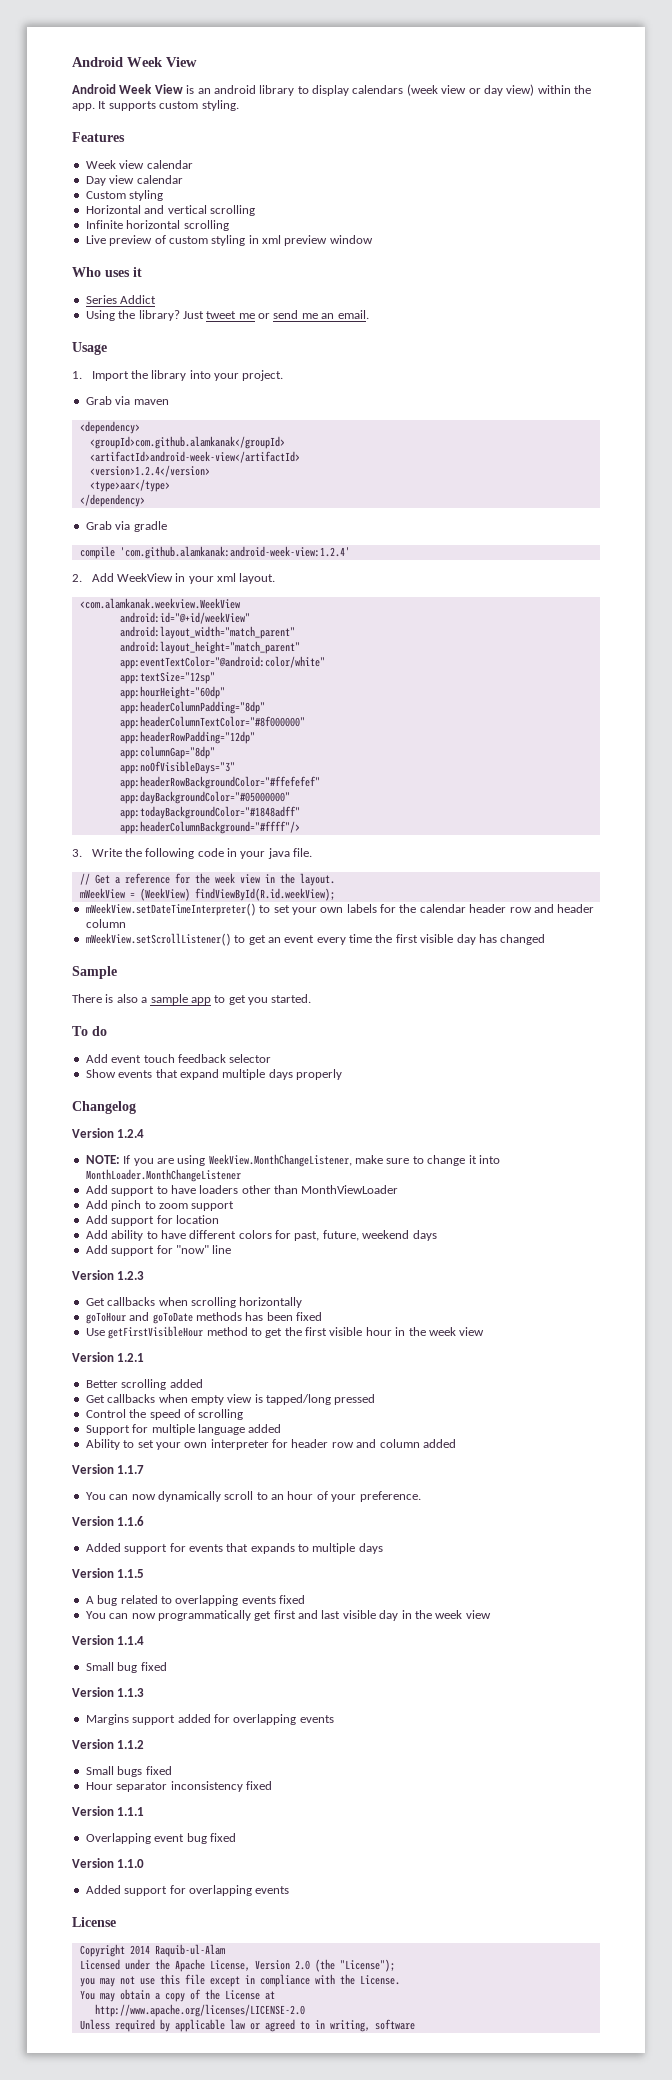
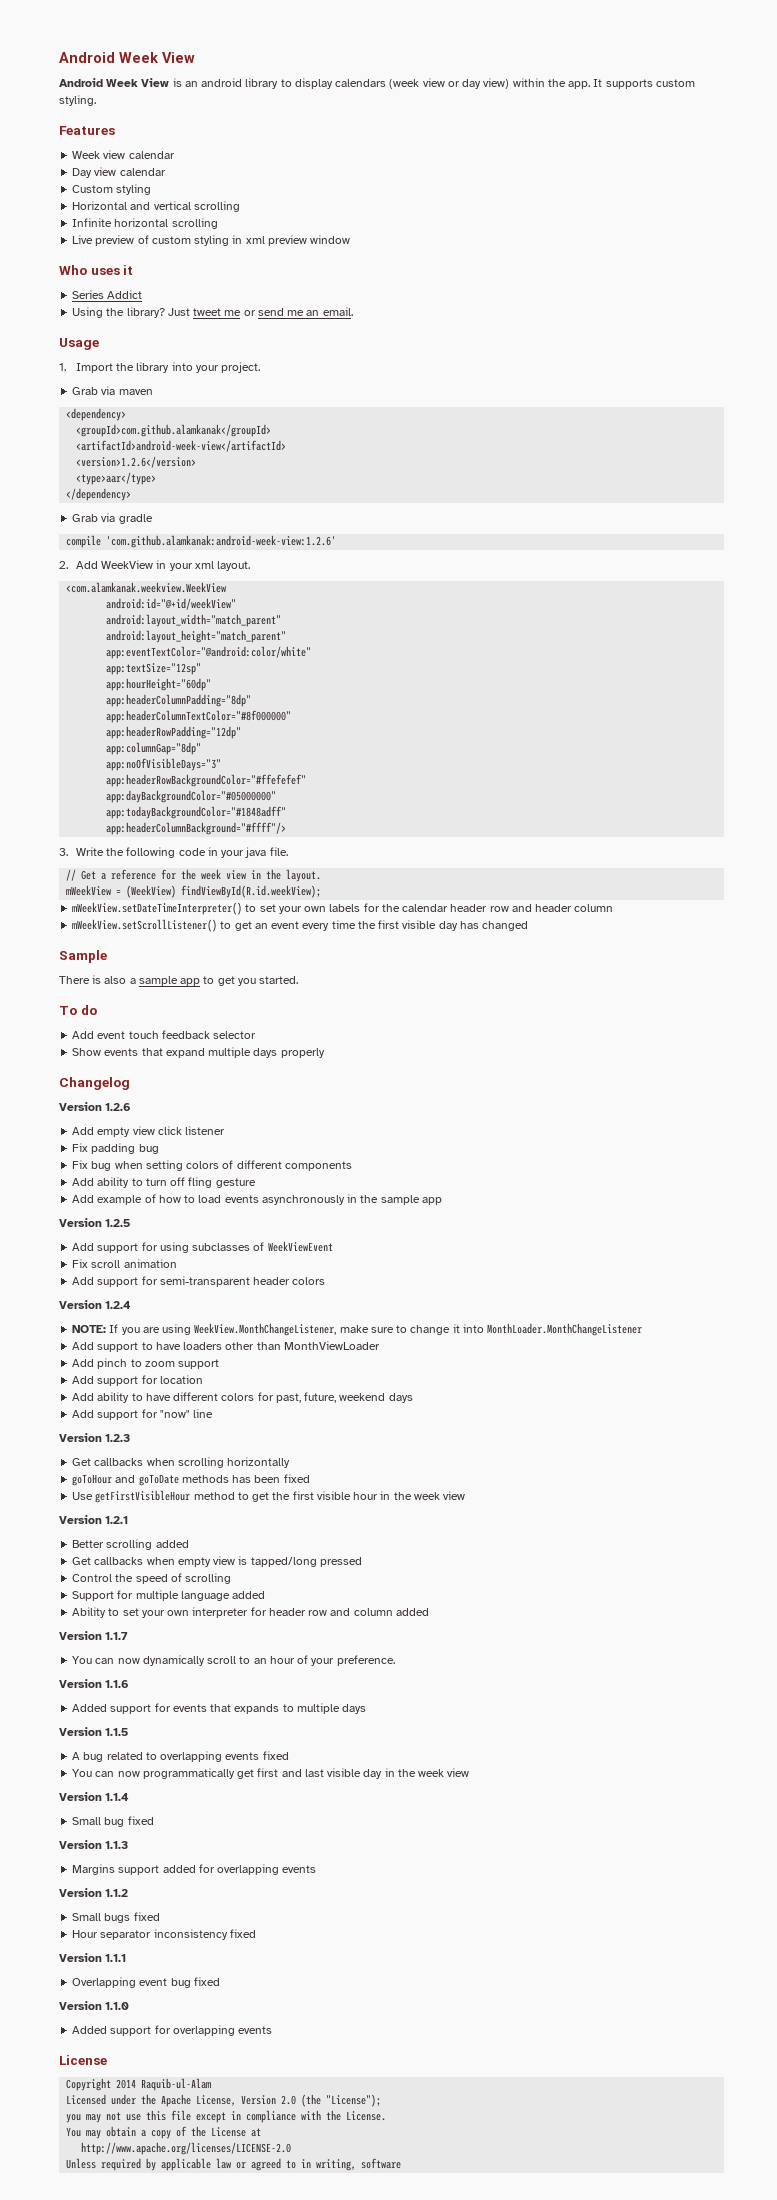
- <version>1.2.4</version>
+ <version>1.2.6</version>
- compile 'com.github.alamkanak:android-week-view:1.2.4'
+ compile 'com.github.alamkanak:android-week-view:1.2.6'
+ Version 1.2.6
+ Add empty view click listener
+ Fix padding bug
+ Fix bug when setting colors of different components
+ Add ability to turn off fling gesture
+ Add example of how to load events asynchronously in the sample app
+ Version 1.2.5
+ Add support for using subclasses of WeekViewEvent
+ Fix scroll animation
+ Add support for semi-transparent header colors

